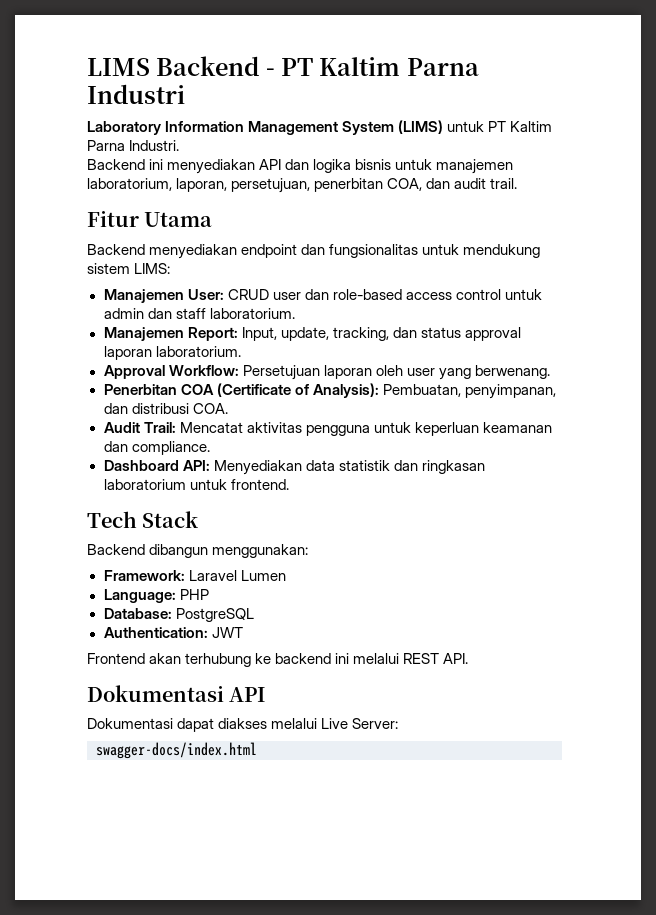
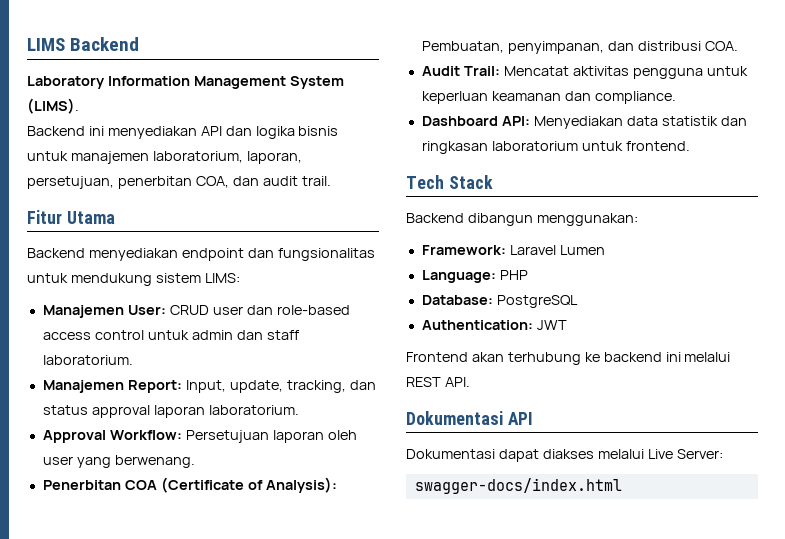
- LIMS Backend - PT Kaltim Parna Industri
+ LIMS Backend
- Laboratory Information Management System (LIMS) untuk PT Kaltim Parna Industri.
+ Laboratory Information Management System (LIMS).

